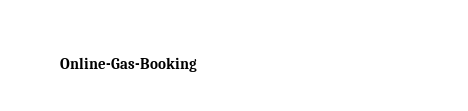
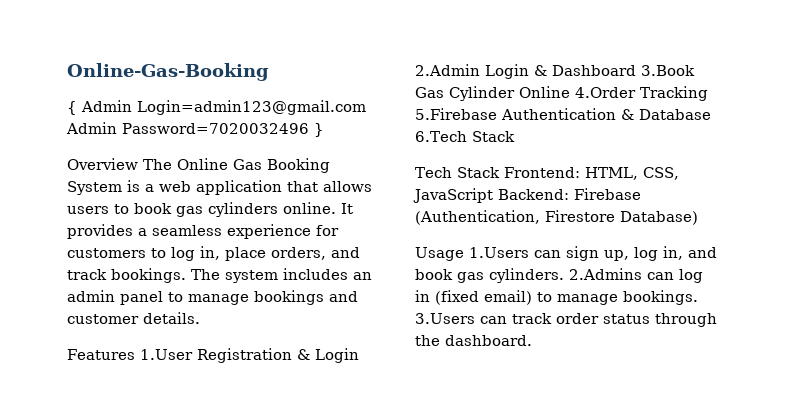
+ { Admin Login=admin123@gmail.com Admin Password=7020032496 }
+ Overview The Online Gas Booking System is a web application that allows users to book gas cylinders online. It provides a seamless experience for customers to log in, place orders, and track bookings. The system includes an admin panel to manage bookings and customer details.
+ Features 1.User Registration & Login 2.Admin Login & Dashboard 3.Book Gas Cylinder Online 4.Order Tracking 5.Firebase Authentication & Database 6.Tech Stack
+ Tech Stack Frontend: HTML, CSS, JavaScript Backend: Firebase (Authentication, Firestore Database)
+ Usage 1.Users can sign up, log in, and book gas cylinders. 2.Admins can log in (fixed email) to manage bookings. 3.Users can track order status through the dashboard.

